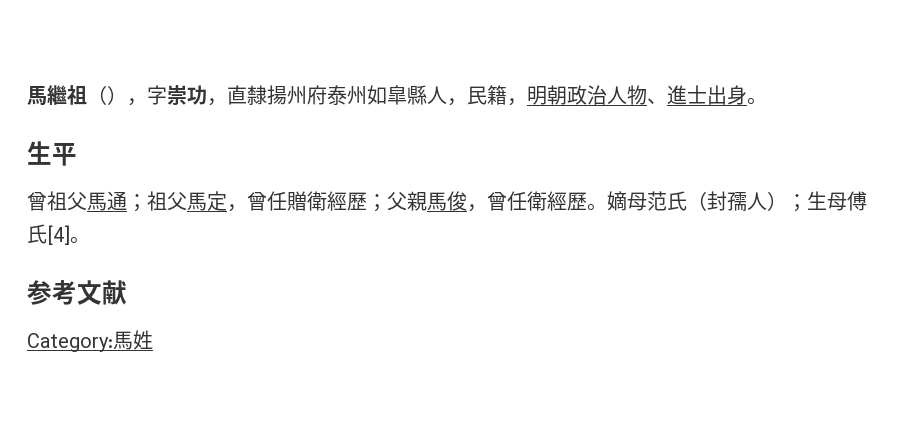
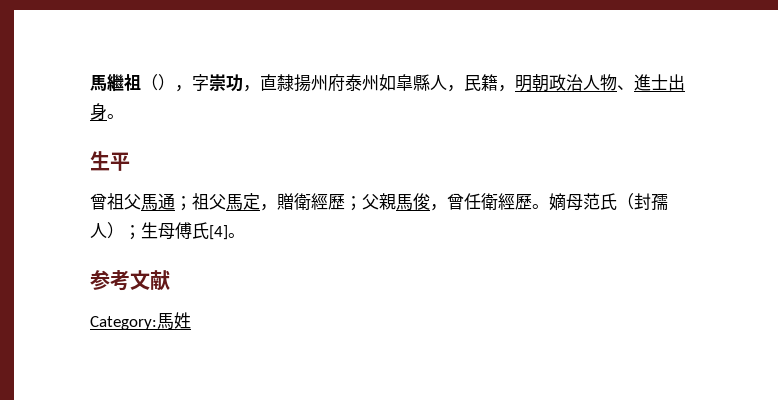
- 曾祖父馬通；祖父馬定，曾任贈衛經歷；父親馬俊，曾任衛經歷。
+ 曾祖父馬通；祖父馬定，贈衛經歷；父親馬俊，曾任衛經歷。

